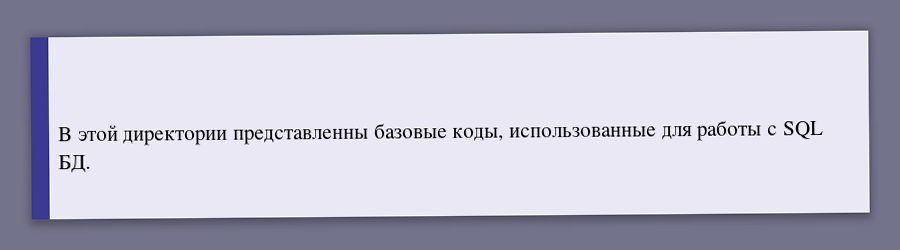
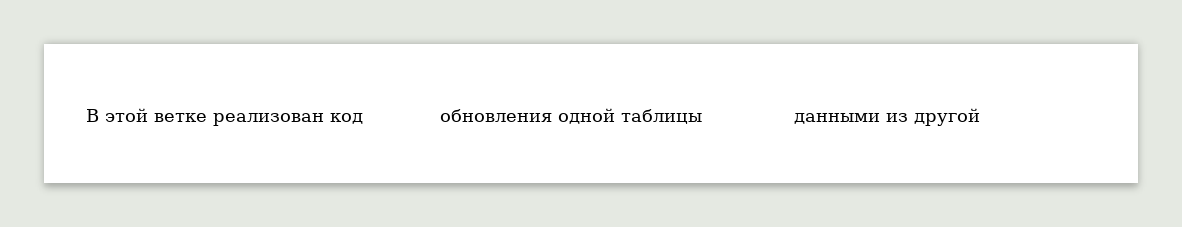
- В этой директории представленны базовые коды, использованные для работы с SQL БД.
+ В этой ветке реализован код обновления одной таблицы данными из другой

